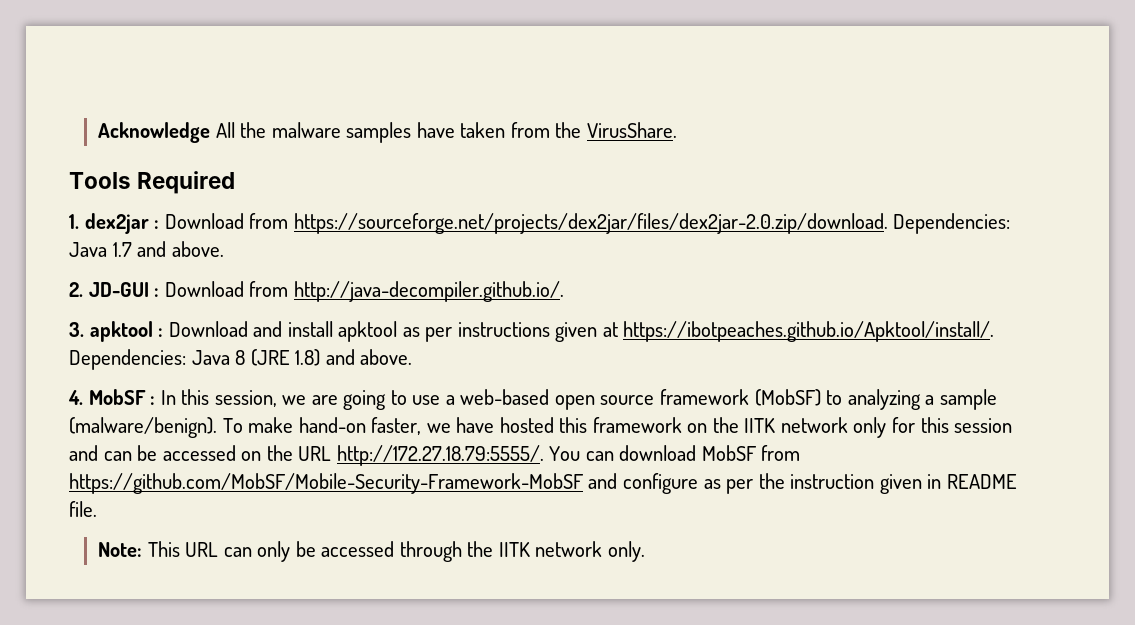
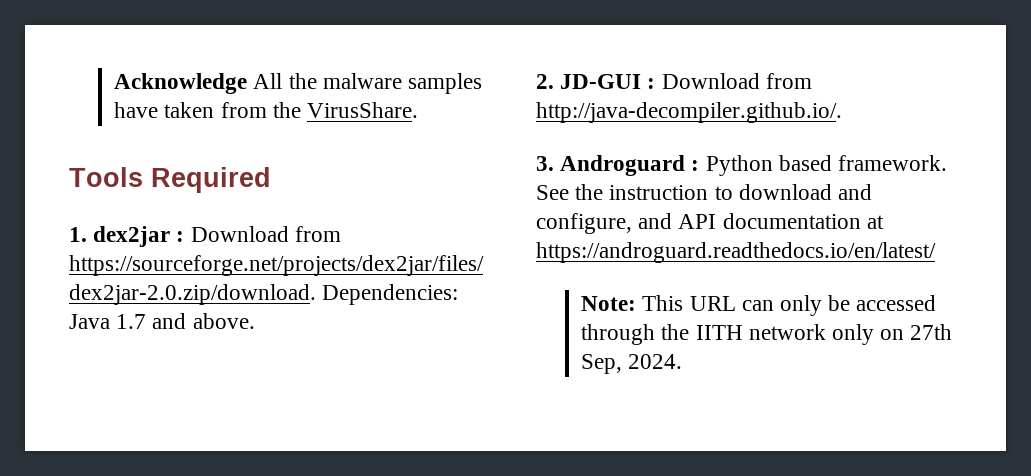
- 3. apktool : Download and install apktool as per instructions given at https://ibotpeaches.github.io/Apktool/install/. Dependencies: Java 8 (JRE 1.8) and above.
- 4. MobSF : In this session, we are going to use a web-based open source framework (MobSF) to analyzing a sample (malware/benign). To make hand-on faster, we have hosted this framework on the IITK network only for this session and can be accessed on the URL http://172.27.18.79:5555/. You can download MobSF from https://github.com/MobSF/Mobile-Security-Framework-MobSF and configure as per the instruction given in README file.
+ 3. Androguard : Python based framework. See the instruction to download and configure, and API documentation at https://androguard.readthedocs.io/en/latest/
- Note: This URL can only be accessed through the IITK network only.
+ Note: This URL can only be accessed through the IITH network only on 27th Sep, 2024.

